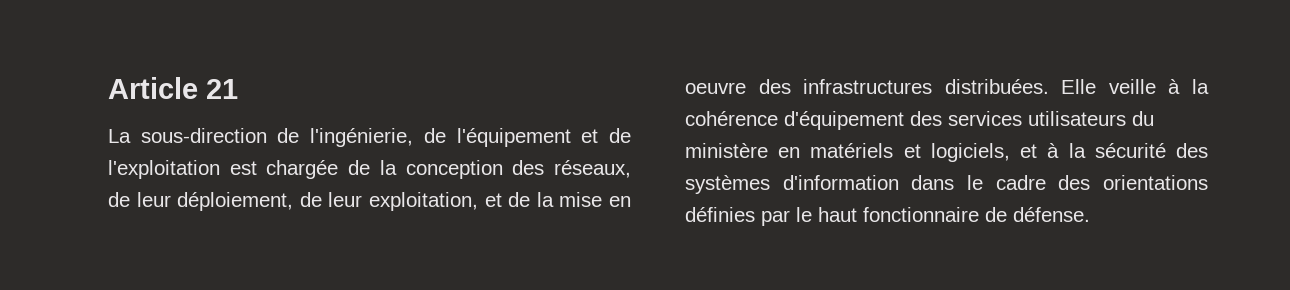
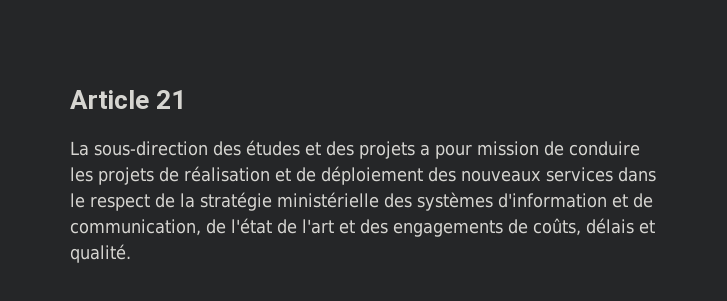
- La sous-direction de l'ingénierie, de l'équipement et de l'exploitation est chargée de la conception des réseaux, de leur déploiement, de leur exploitation, et de la mise en oeuvre des infrastructures distribuées. Elle veille à la cohérence d'équipement des services utilisateurs du ministère en matériels et logiciels, et à la sécurité des systèmes d'information dans le cadre des orientations définies par le haut fonctionnaire de défense.
+ La sous-direction des études et des projets a pour mission de conduire les projets de réalisation et de déploiement des nouveaux services dans le respect de la stratégie ministérielle des systèmes d'information et de communication, de l'état de l'art et des engagements de coûts, délais et qualité.

